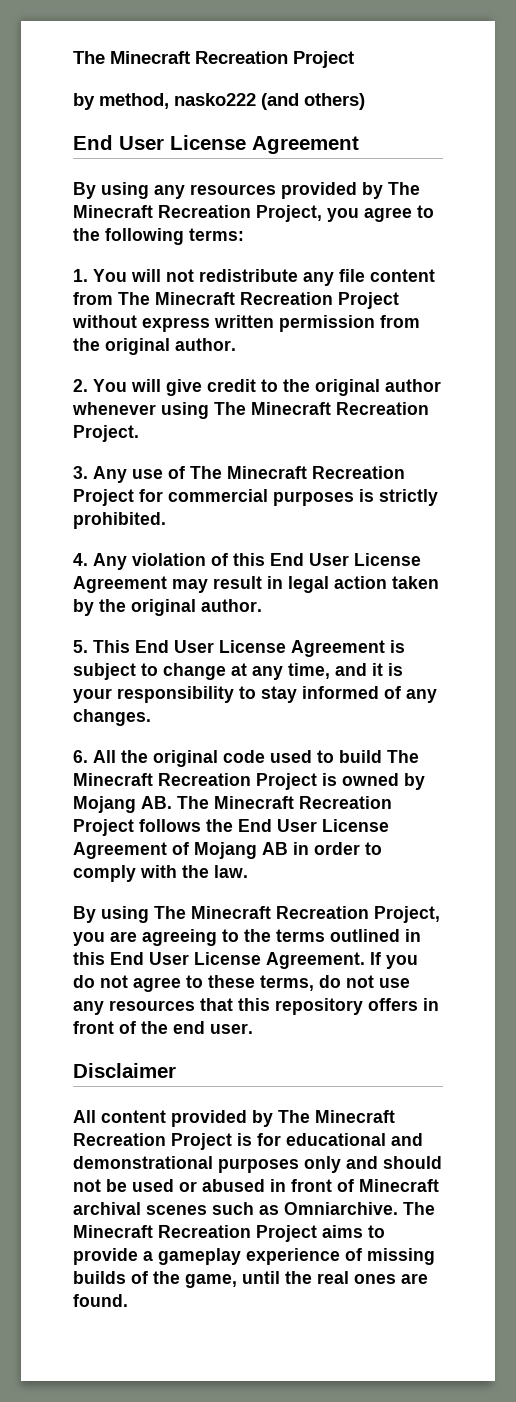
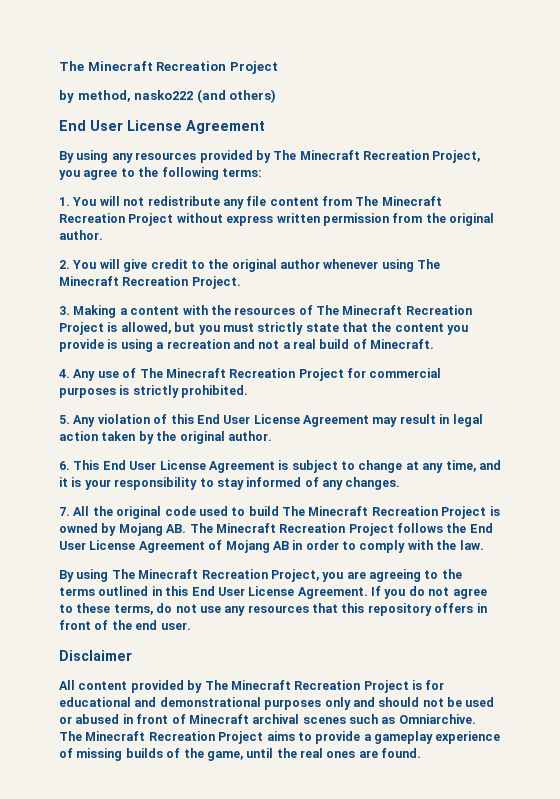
- 3. Any use of The Minecraft Recreation Project for commercial purposes is strictly prohibited.
+ 3. Making a content with the resources of The Minecraft Recreation Project is allowed, but you must strictly state that the content you provide is using a recreation and not a real build of Minecraft.
+ 4. Any use of The Minecraft Recreation Project for commercial purposes is strictly prohibited.
- 4. Any violation of this End User License Agreement may result in legal action taken by the original author.
+ 5. Any violation of this End User License Agreement may result in legal action taken by the original author.
- 5. This End User License Agreement is subject to change at any time, and it is your responsibility to stay informed of any changes.
+ 6. This End User License Agreement is subject to change at any time, and it is your responsibility to stay informed of any changes.
- 6. All the original code used to build The Minecraft Recreation Project is owned by Mojang AB. The Minecraft Recreation Project follows the End User License Agreement of Mojang AB in order to comply with the law.
+ 7. All the original code used to build The Minecraft Recreation Project is owned by Mojang AB. The Minecraft Recreation Project follows the End User License Agreement of Mojang AB in order to comply with the law.

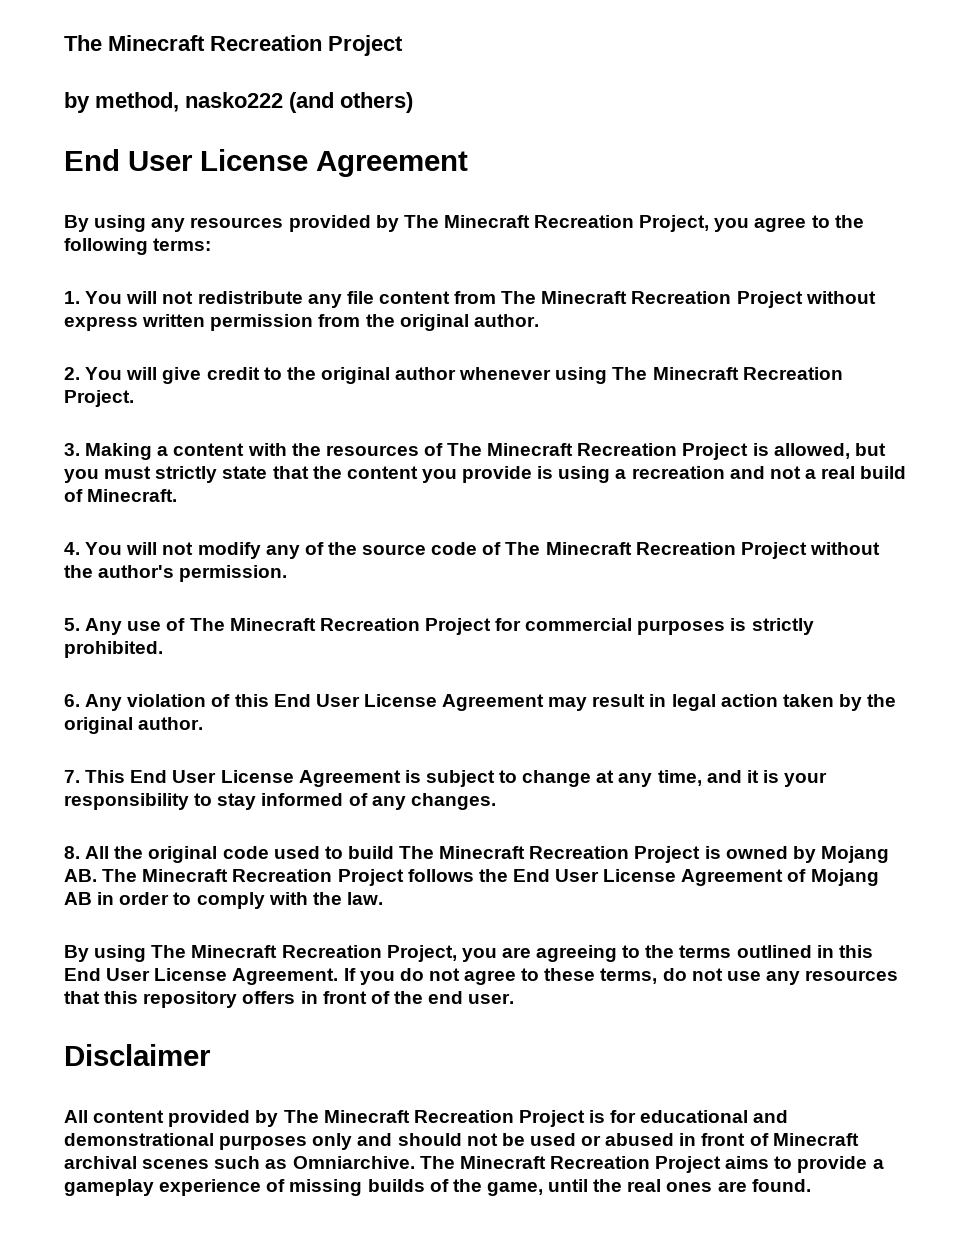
- 4. Any use of The Minecraft Recreation Project for commercial purposes is strictly prohibited.
+ 4. You will not modify any of the source code of The Minecraft Recreation Project without the author's permission.
+ 5. Any use of The Minecraft Recreation Project for commercial purposes is strictly prohibited.
- 5. Any violation of this End User License Agreement may result in legal action taken by the original author.
+ 6. Any violation of this End User License Agreement may result in legal action taken by the original author.
- 6. This End User License Agreement is subject to change at any time, and it is your responsibility to stay informed of any changes.
+ 7. This End User License Agreement is subject to change at any time, and it is your responsibility to stay informed of any changes.
- 7. All the original code used to build The Minecraft Recreation Project is owned by Mojang AB. The Minecraft Recreation Project follows the End User License Agreement of Mojang AB in order to comply with the law.
+ 8. All the original code used to build The Minecraft Recreation Project is owned by Mojang AB. The Minecraft Recreation Project follows the End User License Agreement of Mojang AB in order to comply with the law.

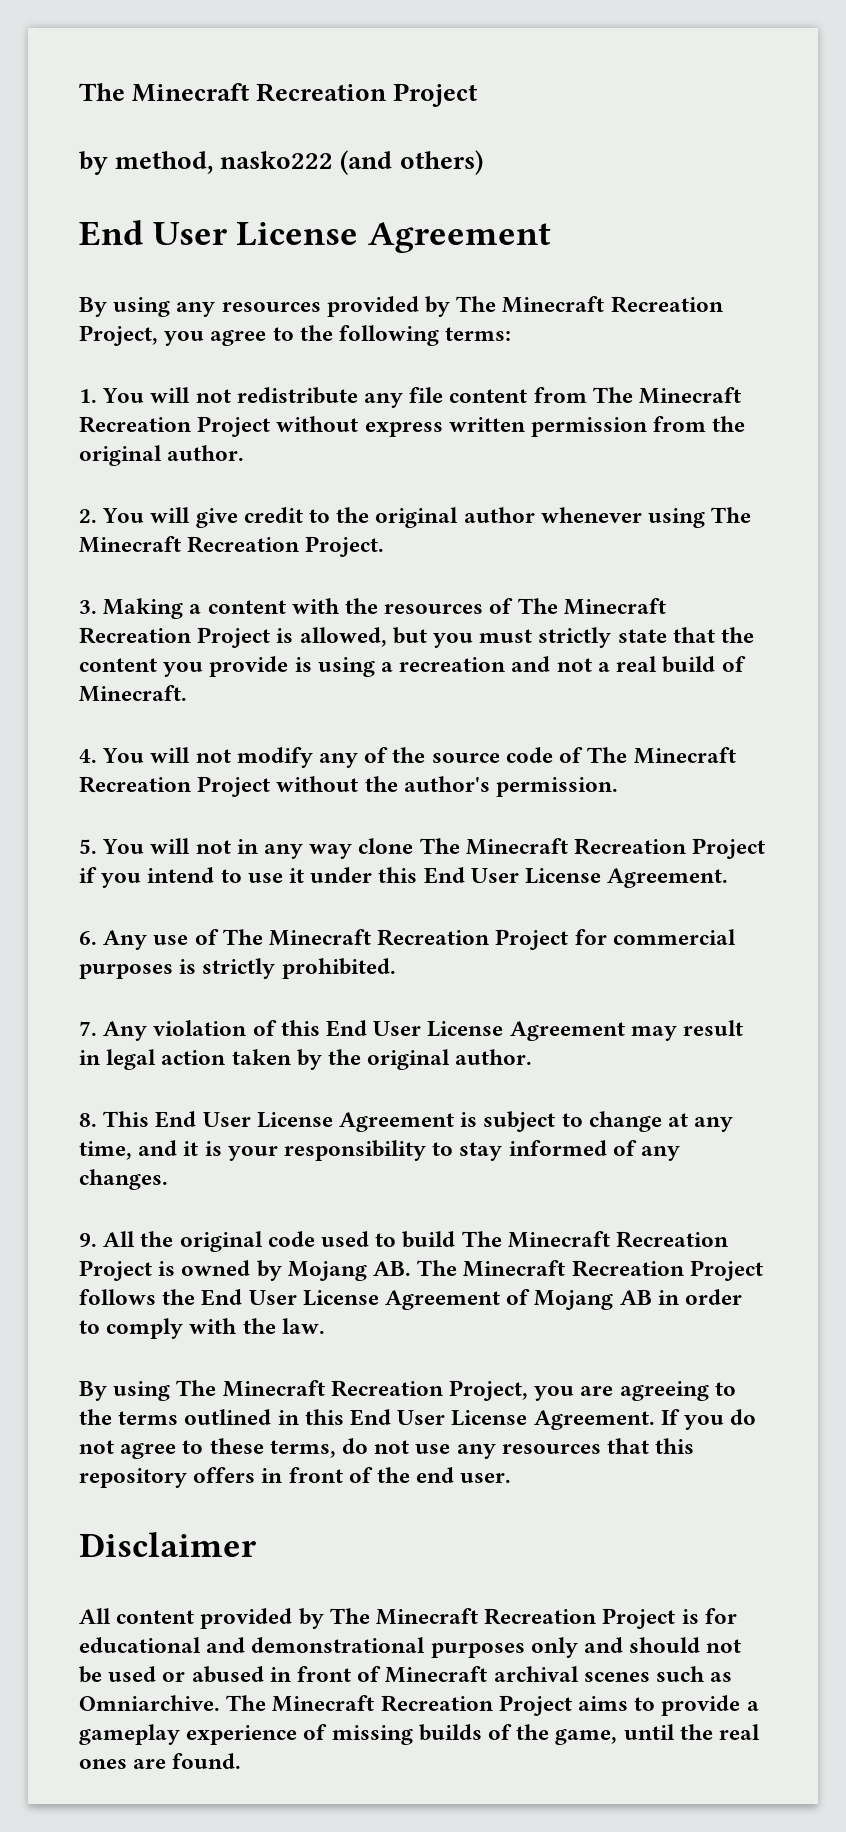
- 5. Any use of The Minecraft Recreation Project for commercial purposes is strictly prohibited.
+ 5. You will not in any way clone The Minecraft Recreation Project if you intend to use it under this End User License Agreement.
+ 6. Any use of The Minecraft Recreation Project for commercial purposes is strictly prohibited.
- 6. Any violation of this End User License Agreement may result in legal action taken by the original author.
+ 7. Any violation of this End User License Agreement may result in legal action taken by the original author.
- 7. This End User License Agreement is subject to change at any time, and it is your responsibility to stay informed of any changes.
+ 8. This End User License Agreement is subject to change at any time, and it is your responsibility to stay informed of any changes.
- 8. All the original code used to build The Minecraft Recreation Project is owned by Mojang AB. The Minecraft Recreation Project follows the End User License Agreement of Mojang AB in order to comply with the law.
+ 9. All the original code used to build The Minecraft Recreation Project is owned by Mojang AB. The Minecraft Recreation Project follows the End User License Agreement of Mojang AB in order to comply with the law.

